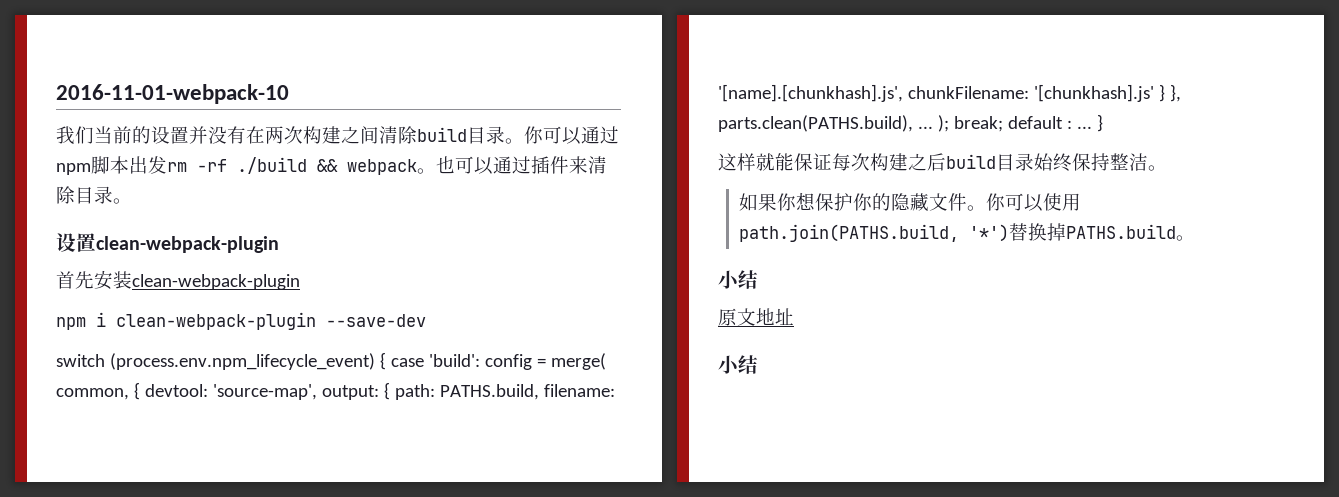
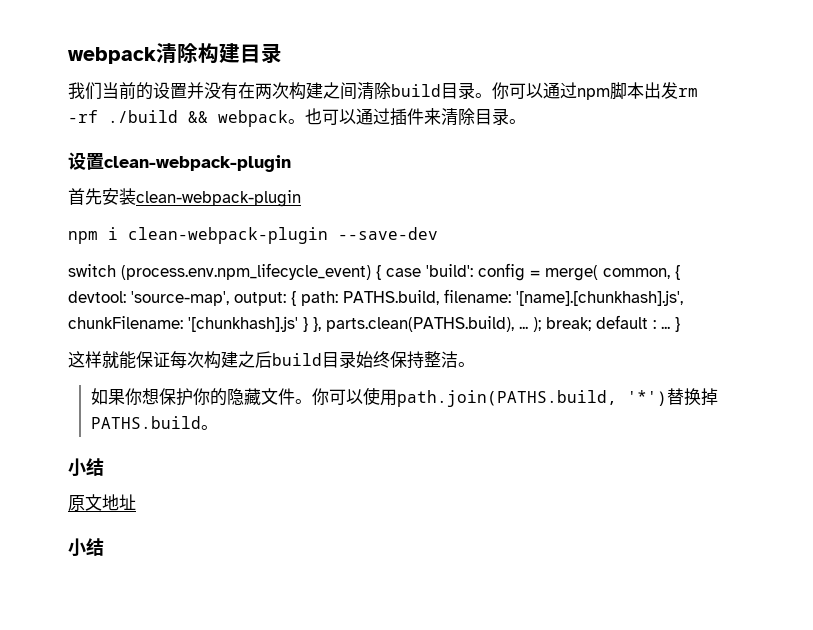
- 2016-11-01-webpack-10
+ webpack清除构建目录

